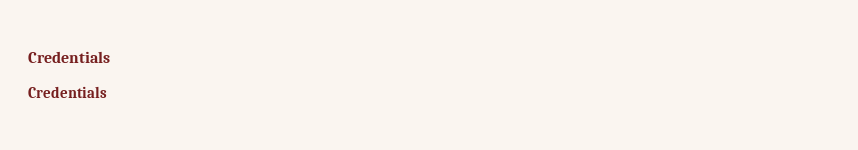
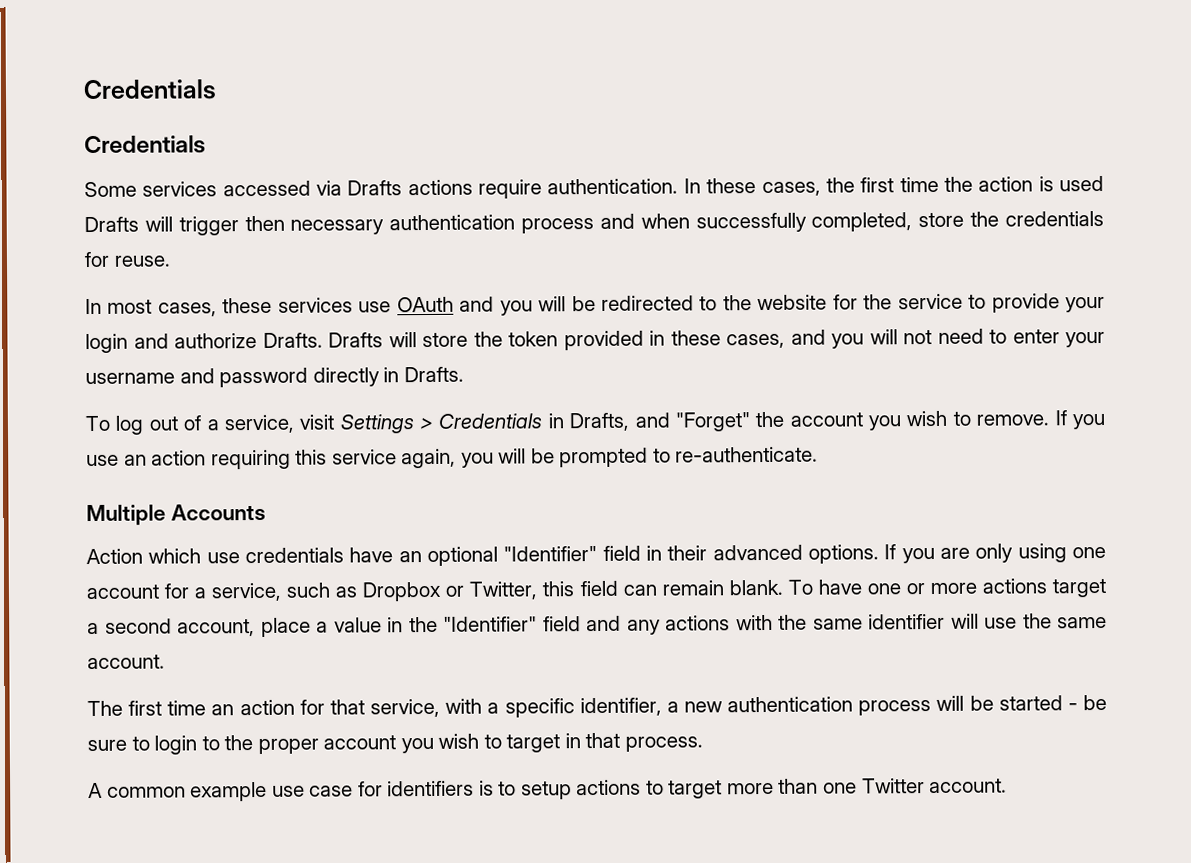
+ Some services accessed via Drafts actions require authentication. In these cases, the first time the action is used Drafts will trigger then necessary authentication process and when successfully completed, store the credentials for reuse.
+ In most cases, these services use OAuth and you will be redirected to the website for the service to provide your login and authorize Drafts. Drafts will store the token provided in these cases, and you will not need to enter your username and password directly in Drafts.
+ To log out of a service, visit Settings > Credentials in Drafts, and "Forget" the account you wish to remove. If you use an action requiring this service again, you will be prompted to re-authenticate.
+ Multiple Accounts
+ Action which use credentials have an optional "Identifier" field in their advanced options. If you are only using one account for a service, such as Dropbox or Twitter, this field can remain blank. To have one or more actions target a second account, place a value in the "Identifier" field and any actions with the same identifier will use the same account.
+ The first time an action for that service, with a specific identifier, a new authentication process will be started - be sure to login to the proper account you wish to target in that process.
+ A common example use case for identifiers is to setup actions to target more than one Twitter account.

